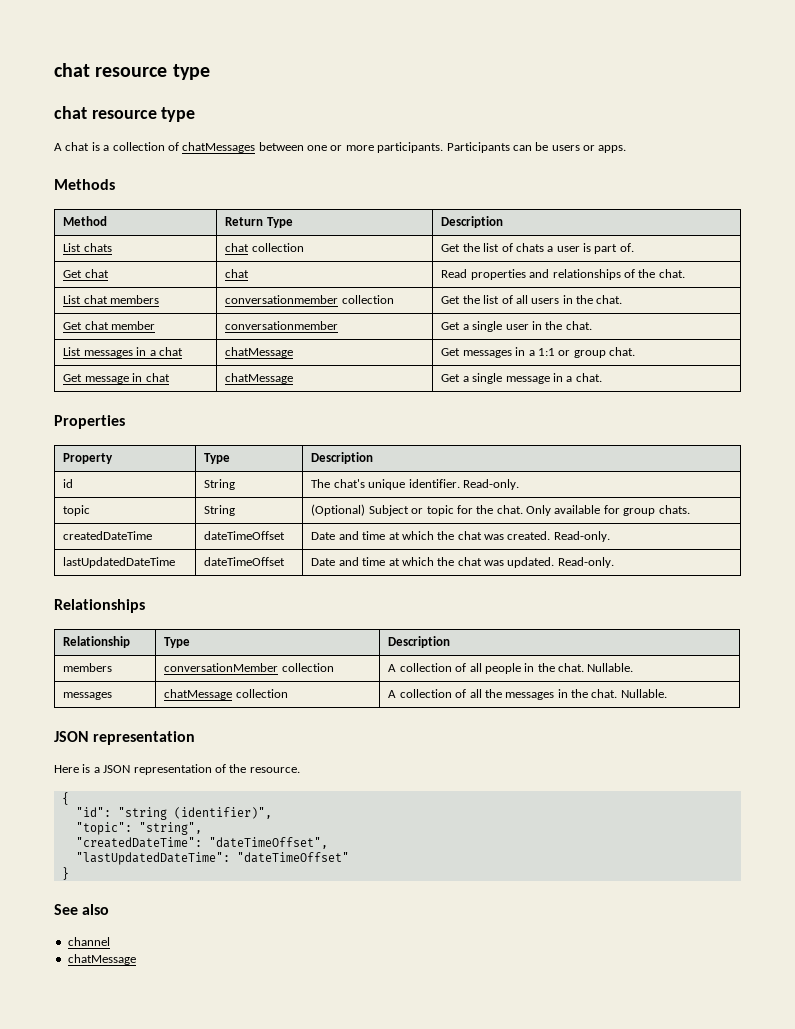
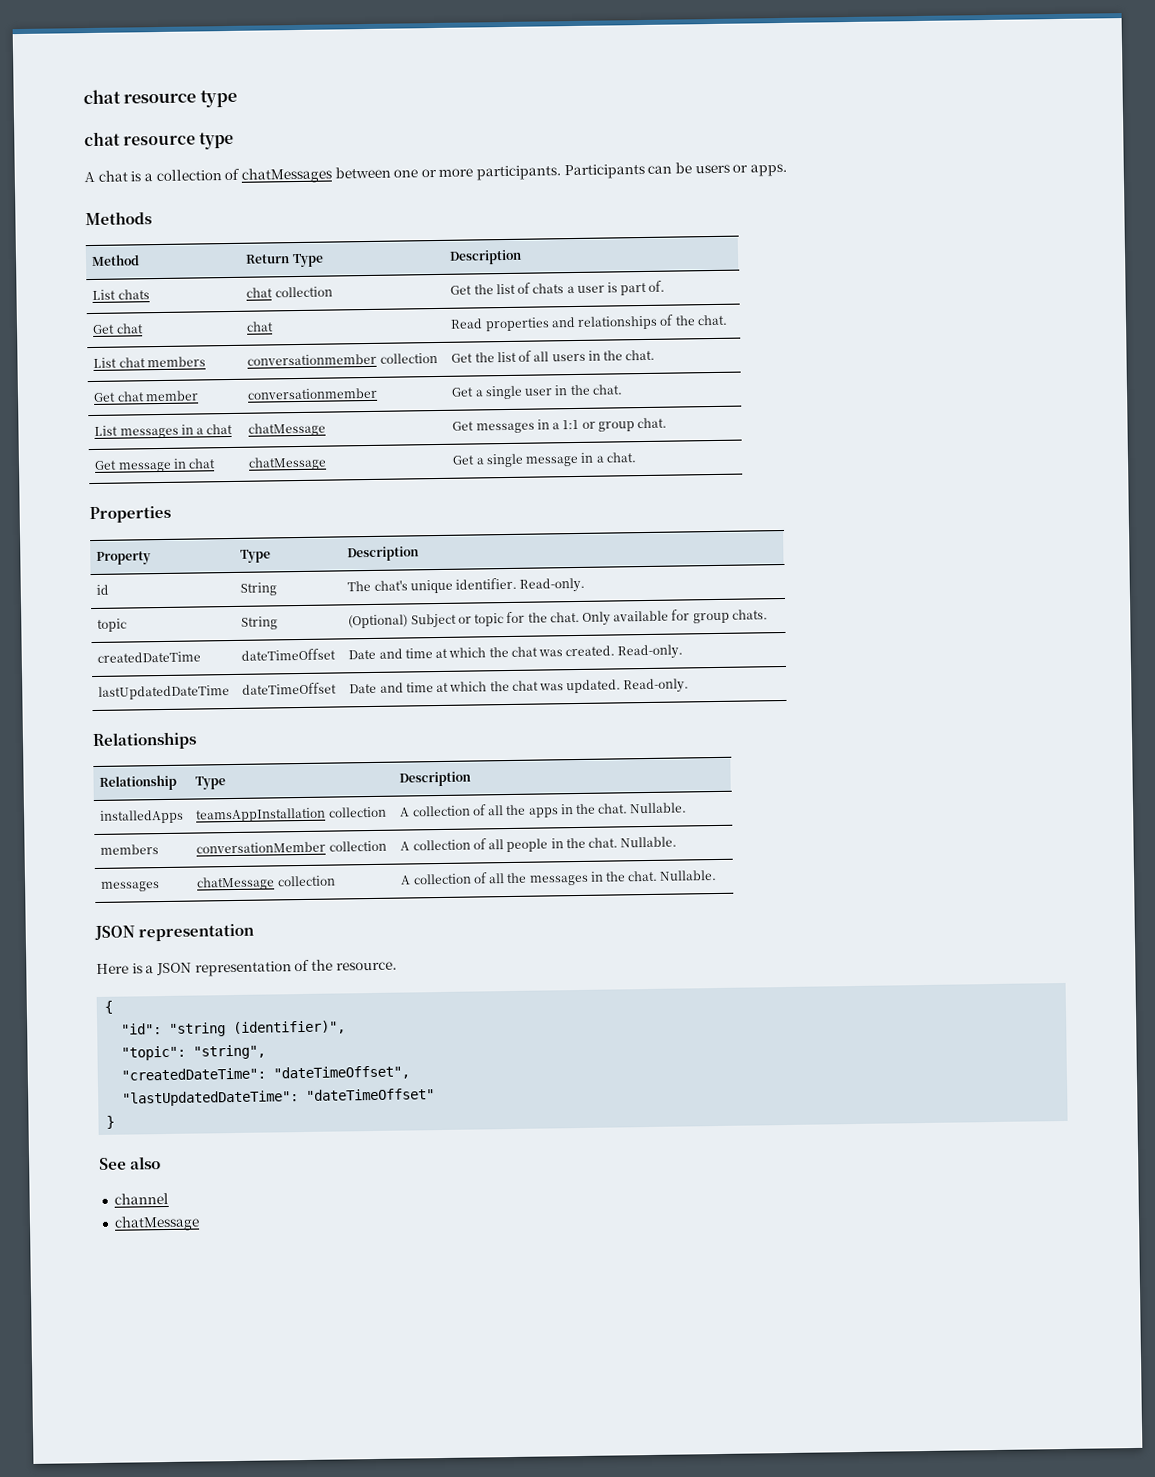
+ installedApps | teamsAppInstallation collection | A collection of all the apps in the chat. Nullable.

